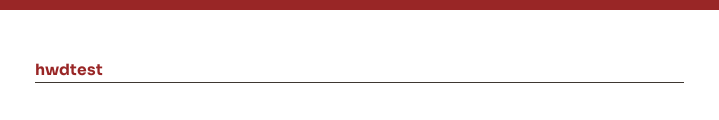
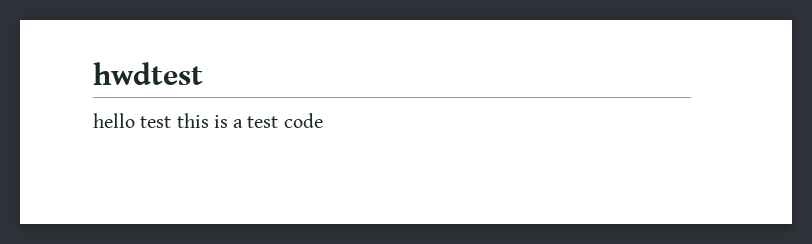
+ hello test this is a test code

